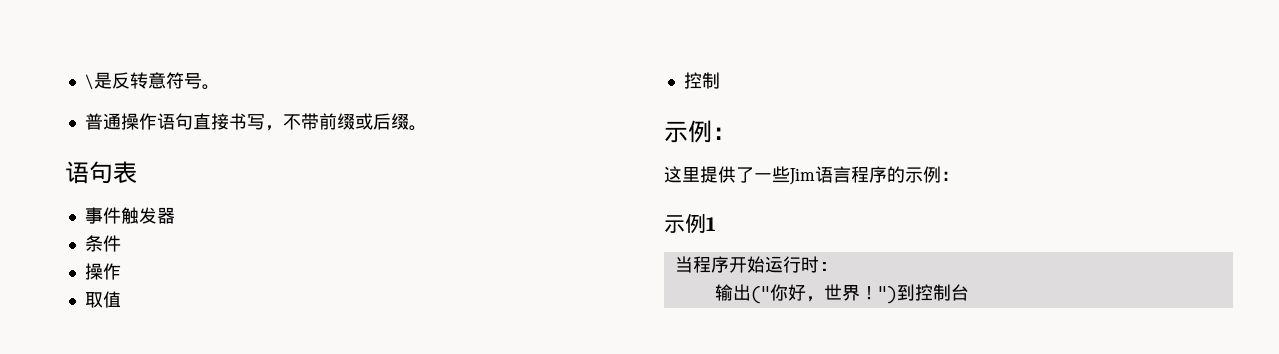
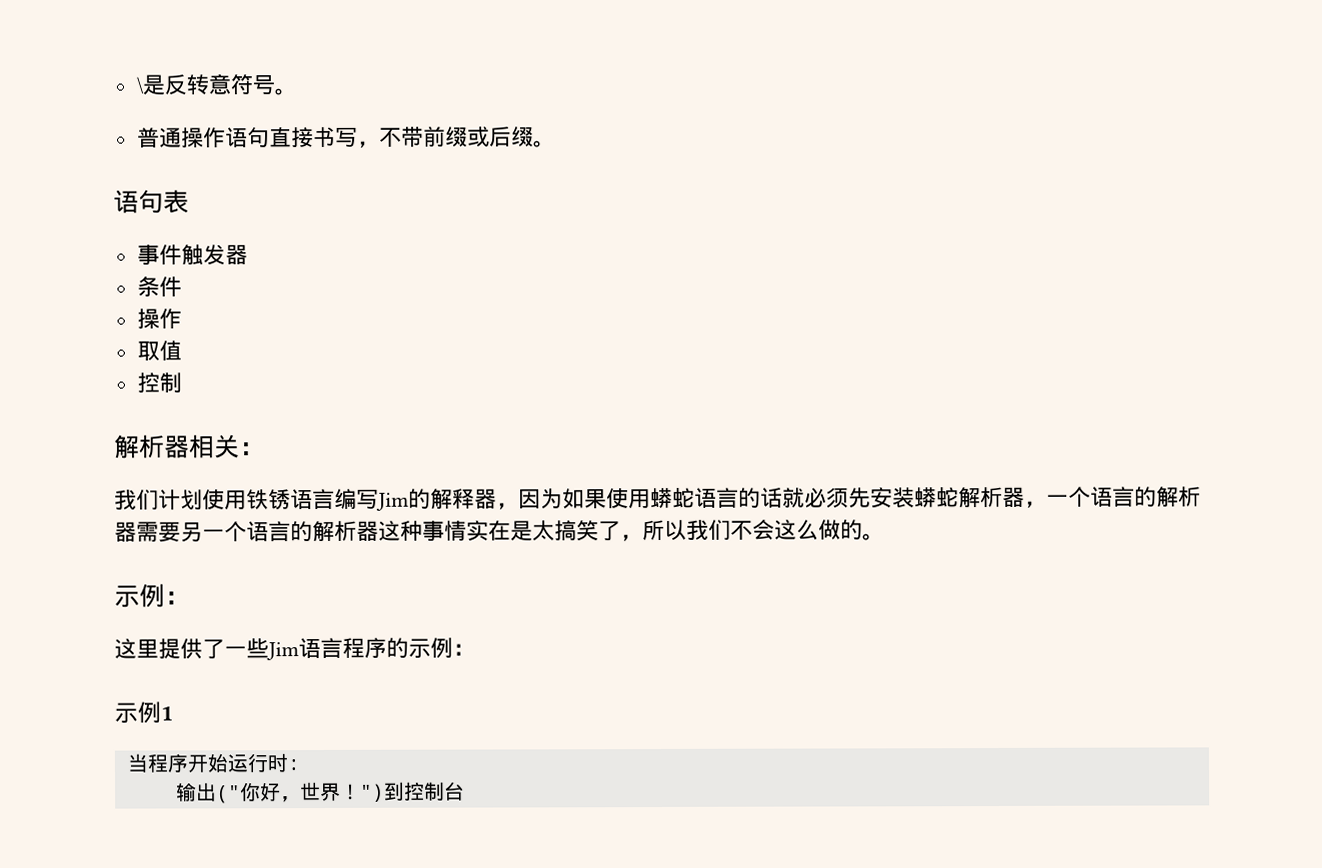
+ 解析器相关：
+ 我们计划使用铁锈语言编写Jim的解释器，因为如果使用蟒蛇语言的话就必须先安装蟒蛇解析器，一个语言的解析器需要另一个语言的解析器这种事情实在是太搞笑了，所以我们不会这么做的。

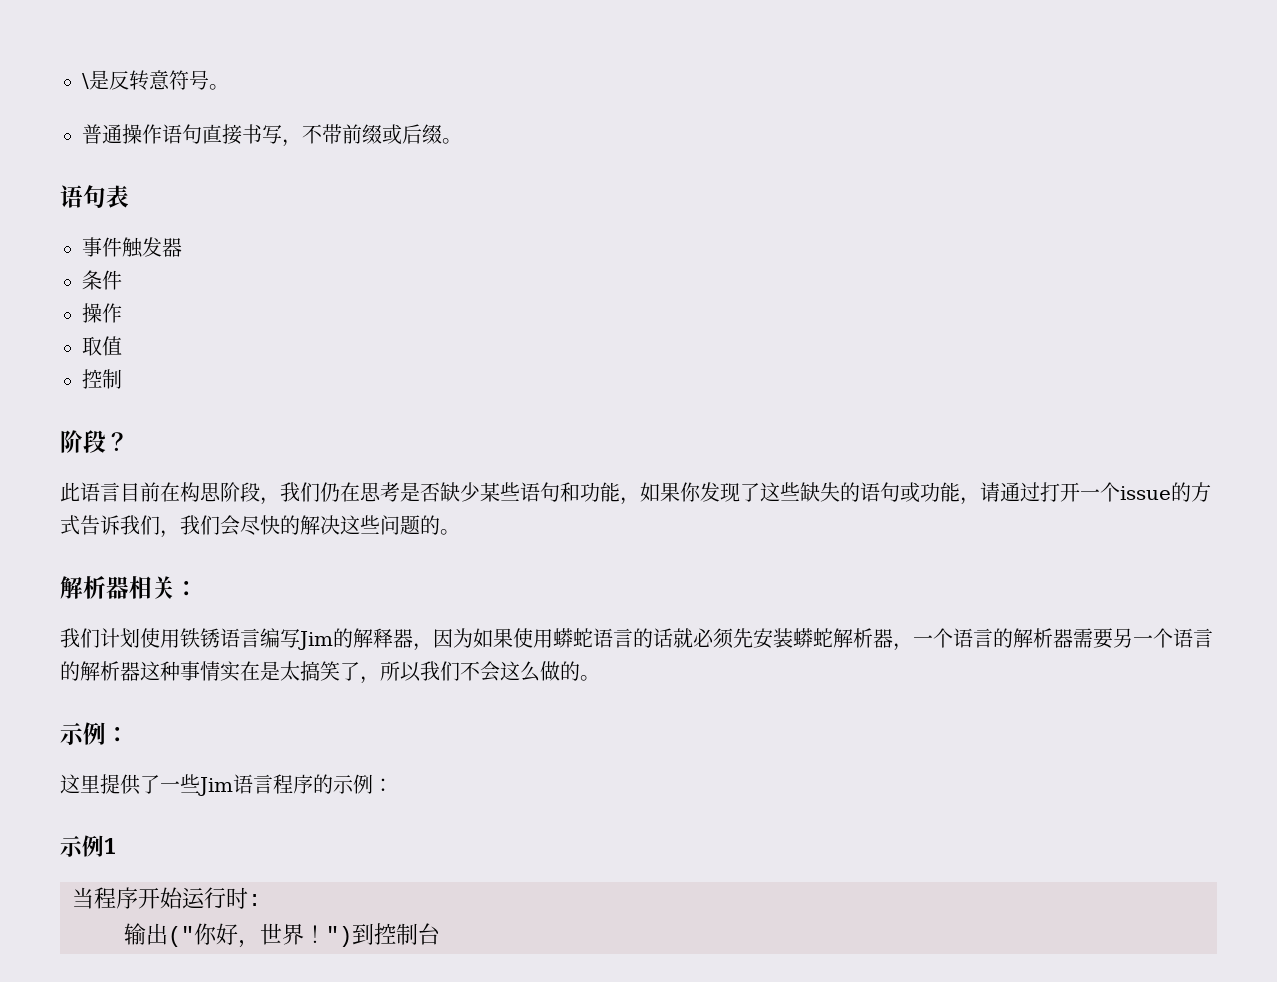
+ 阶段？
+ 此语言目前在构思阶段，我们仍在思考是否缺少某些语句和功能，如果你发现了这些缺失的语句或功能，请通过打开一个issue的方式告诉我们，我们会尽快的解决这些问题的。

